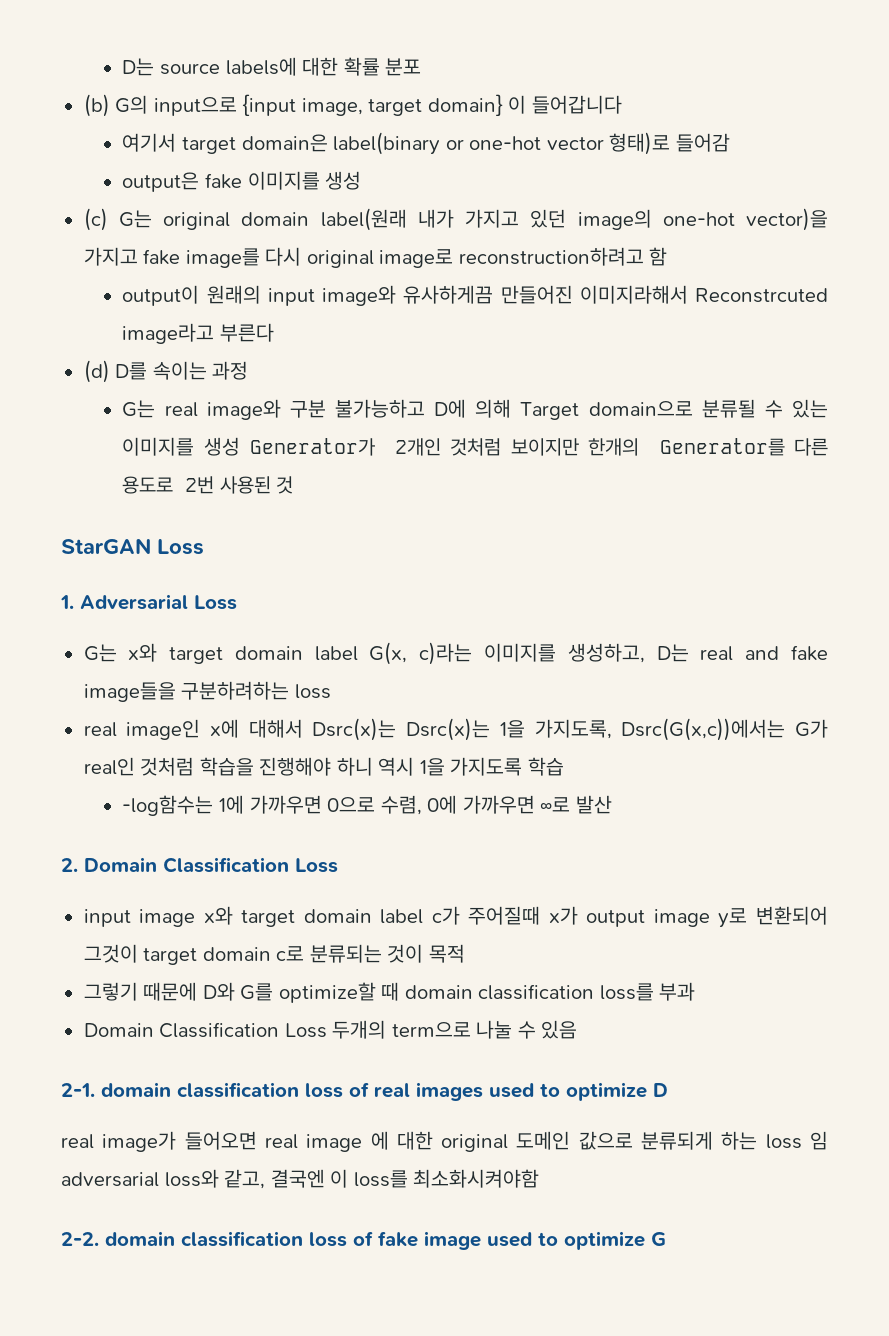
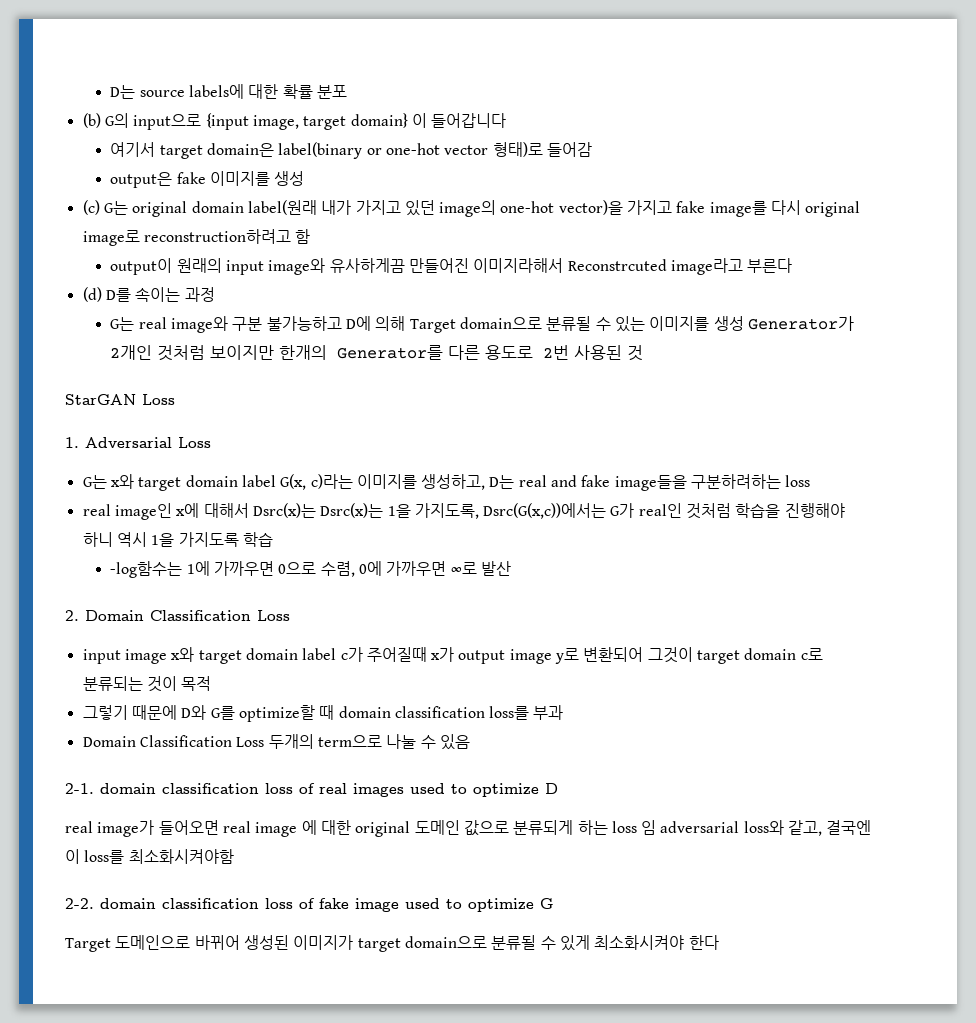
+ Target 도메인으로 바뀌어 생성된 이미지가 target domain으로 분류될 수 있게 최소화시켜야 한다

